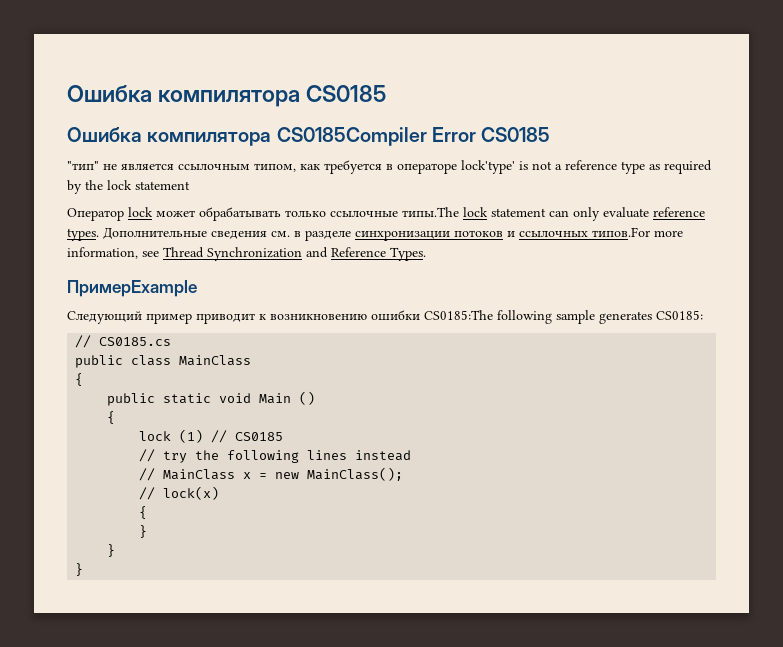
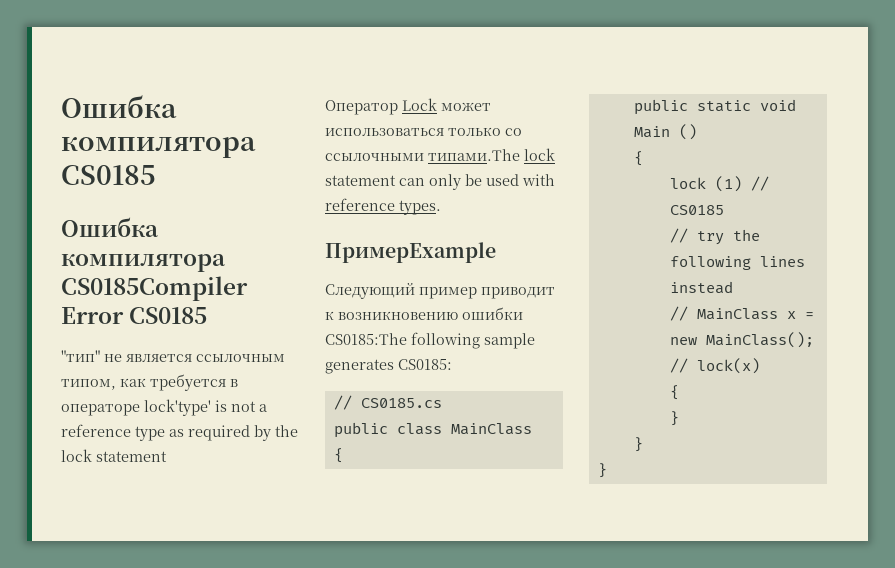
- Оператор lock может обрабатывать только ссылочные типы.The lock statement can only evaluate reference types. Дополнительные сведения см. в разделе синхронизации потоков и ссылочных типов.For more information, see Thread Synchronization and Reference Types.
+ Оператор Lock может использоваться только со ссылочными типами.The lock statement can only be used with reference types.

